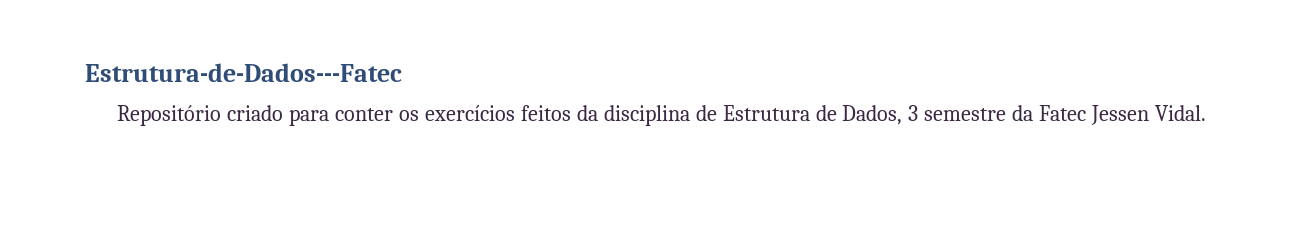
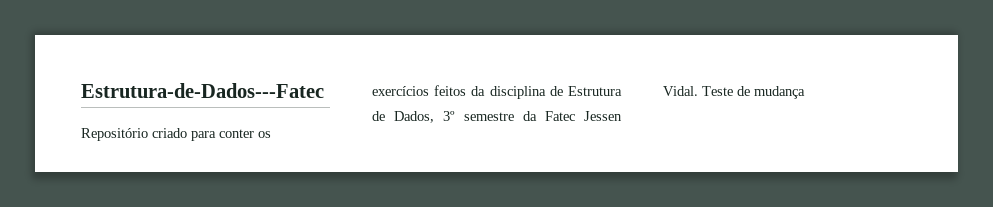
- Repositório criado para conter os exercícios feitos da disciplina de Estrutura de Dados, 3 semestre da Fatec Jessen Vidal.
+ Repositório criado para conter os exercícios feitos da disciplina de Estrutura de Dados, 3º semestre da Fatec Jessen Vidal.
+ Teste de mudança

